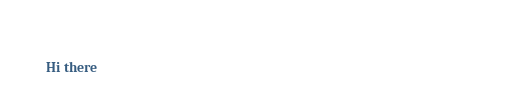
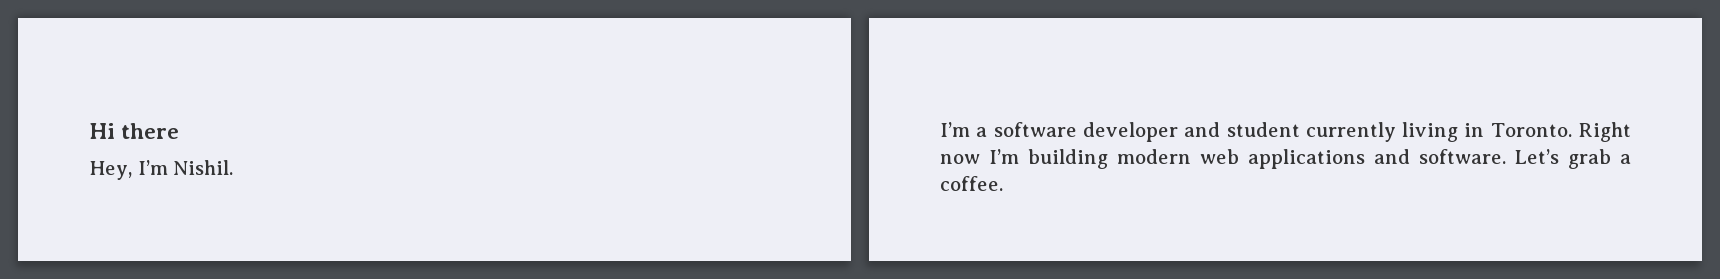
+ Hey, I’m Nishil.
+ I’m a software developer and student currently living in Toronto. Right now I’m building modern web applications and software. Let’s grab a coffee.

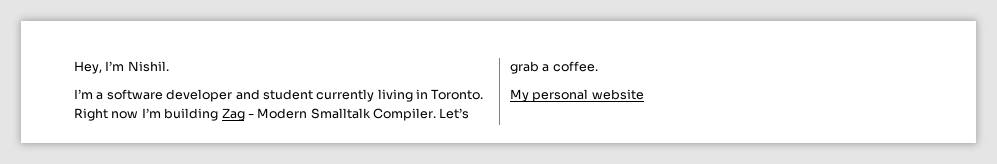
- Hi there
- Right now I’m building modern web applications and software.
+ Right now I’m building Zag - Modern Smalltalk Compiler.
+ My personal website

